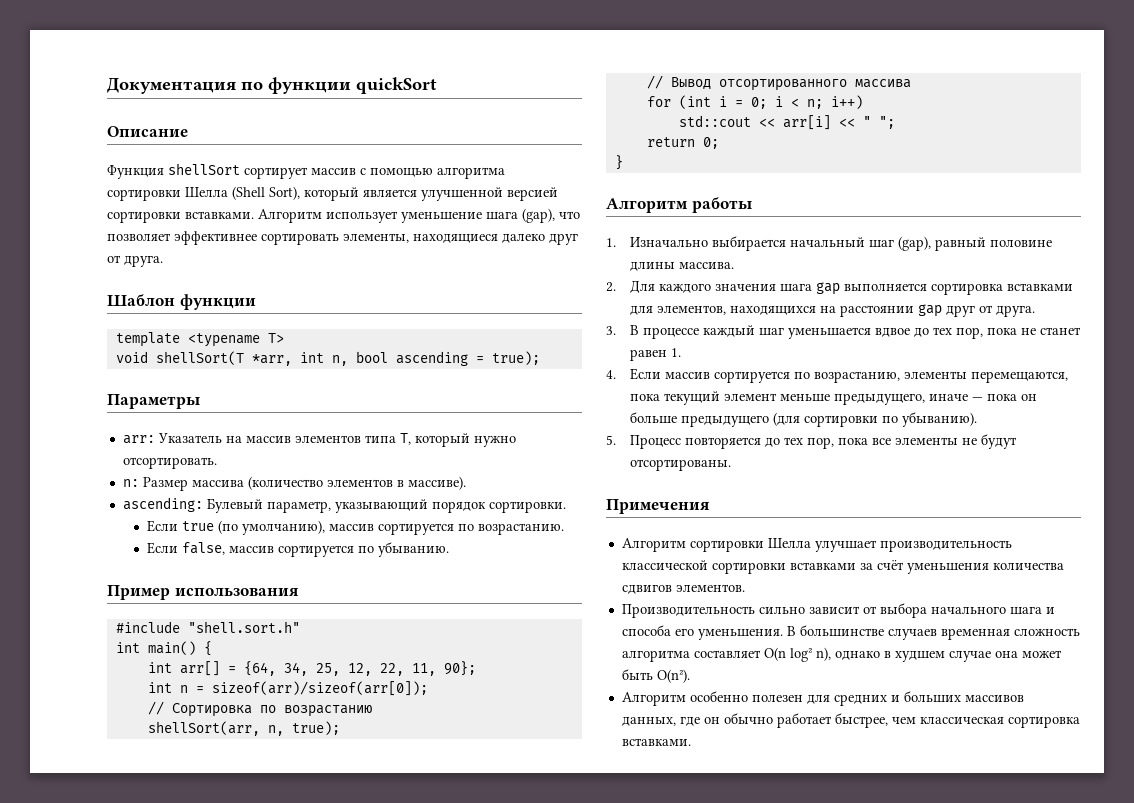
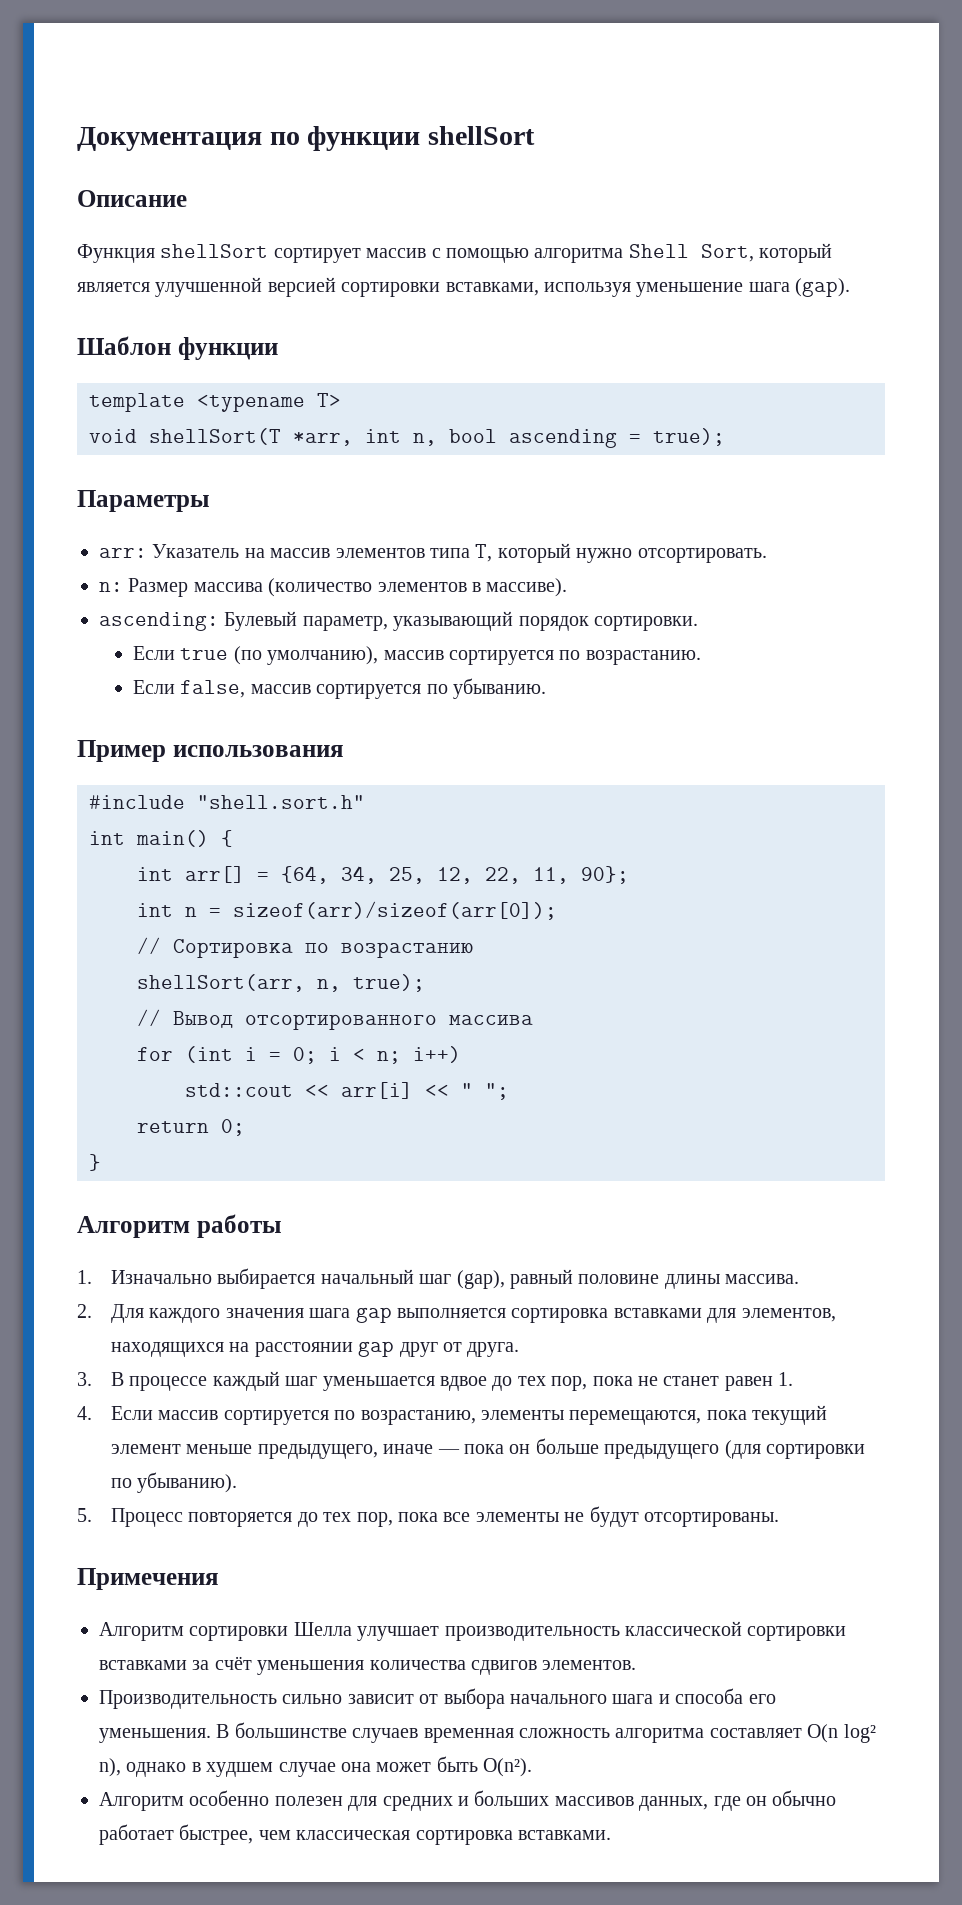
- Документация по функции quickSort
+ Документация по функции shellSort
- Функция shellSort сортирует массив с помощью алгоритма сортировки Шелла (Shell Sort), который является улучшенной версией сортировки вставками. Алгоритм использует уменьшение шага (gap), что позволяет эффективнее сортировать элементы, находящиеся далеко друг от друга.
+ Функция shellSort сортирует массив с помощью алгоритма Shell Sort, который является улучшенной версией сортировки вставками, используя уменьшение шага (gap).

